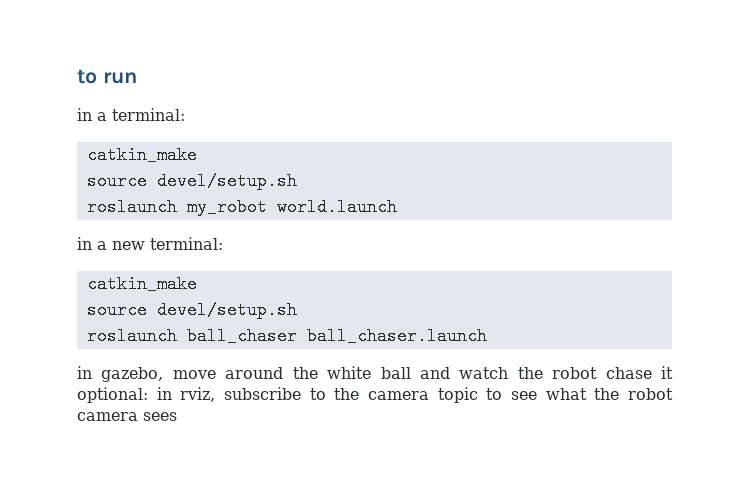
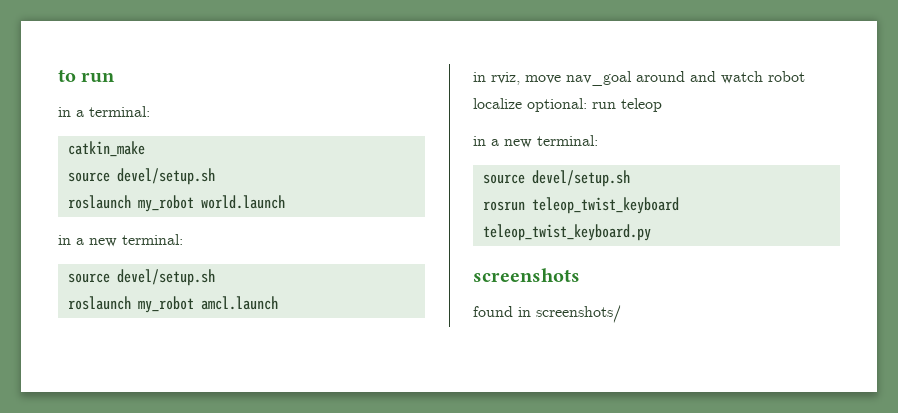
  roslaunch my_robot world.launch
  in a new terminal:
- catkin_make
  source devel/setup.sh
- roslaunch ball_chaser ball_chaser.launch
- in gazebo, move around the white ball and watch the robot chase it optional: in rviz, subscribe to the camera topic to see what the robot camera sees
+ roslaunch my_robot amcl.launch
+ in rviz, move nav_goal around and watch robot localize optional: run teleop
+ in a new terminal:
+ source devel/setup.sh
+ rosrun teleop_twist_keyboard teleop_twist_keyboard.py
+ screenshots
+ found in screenshots/

